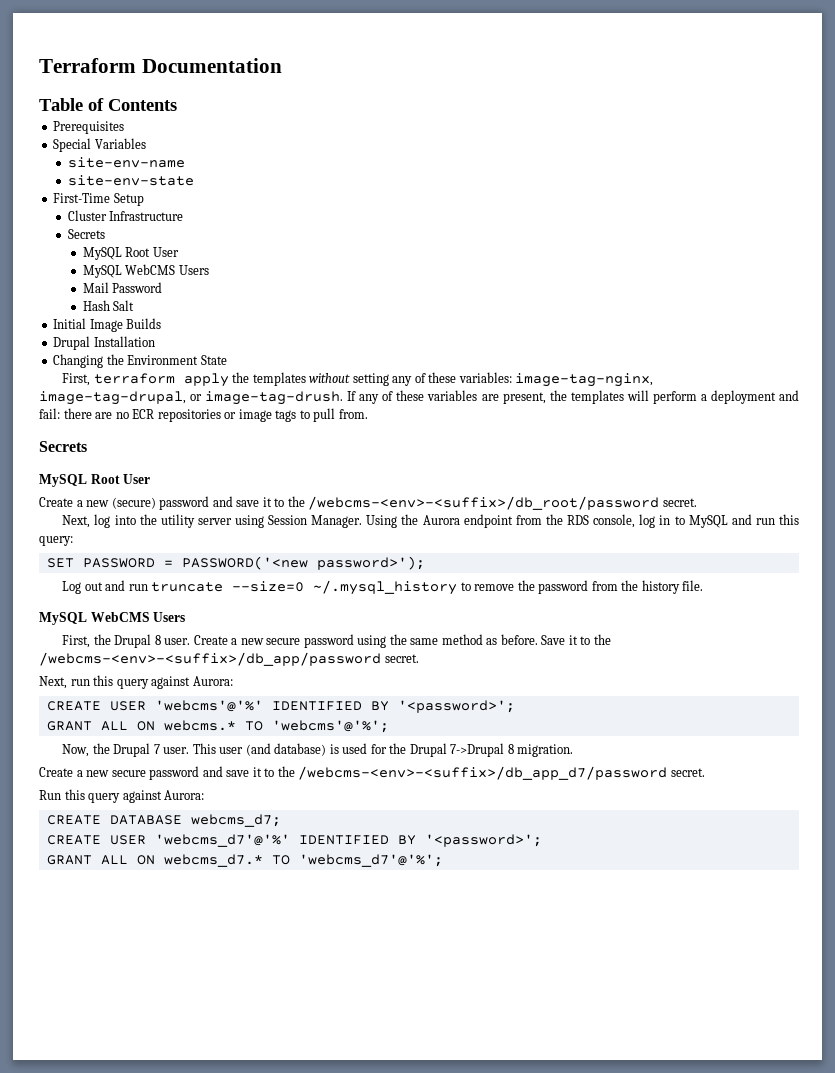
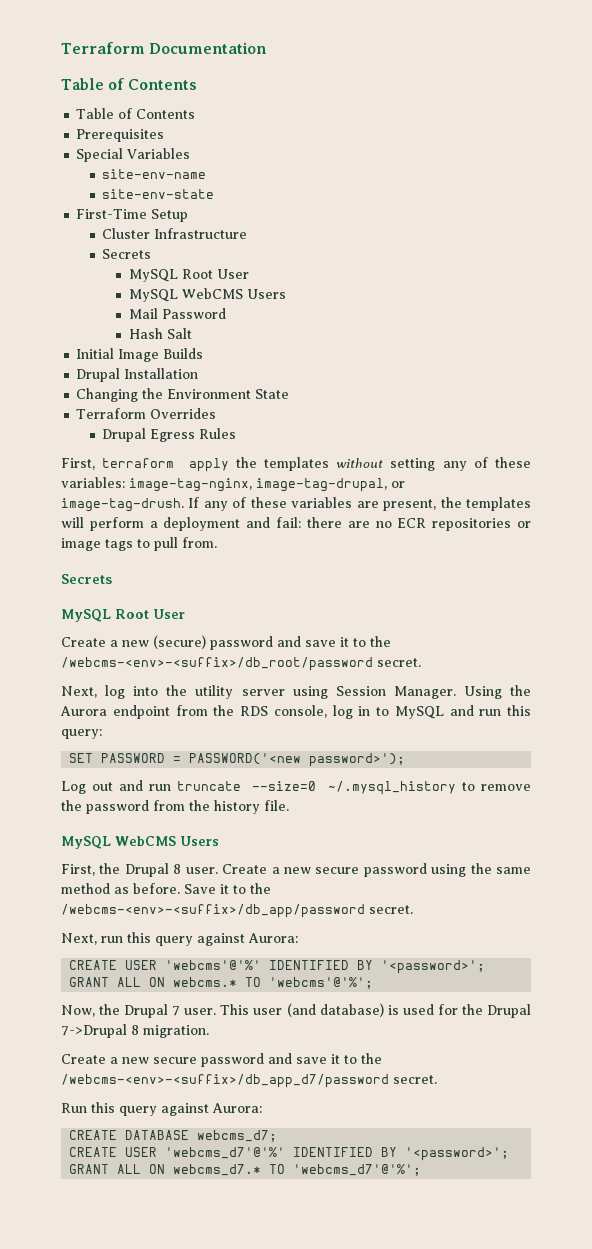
  Terraform Documentation
+ Table of Contents
+ Terraform Overrides
+ Drupal Egress Rules

